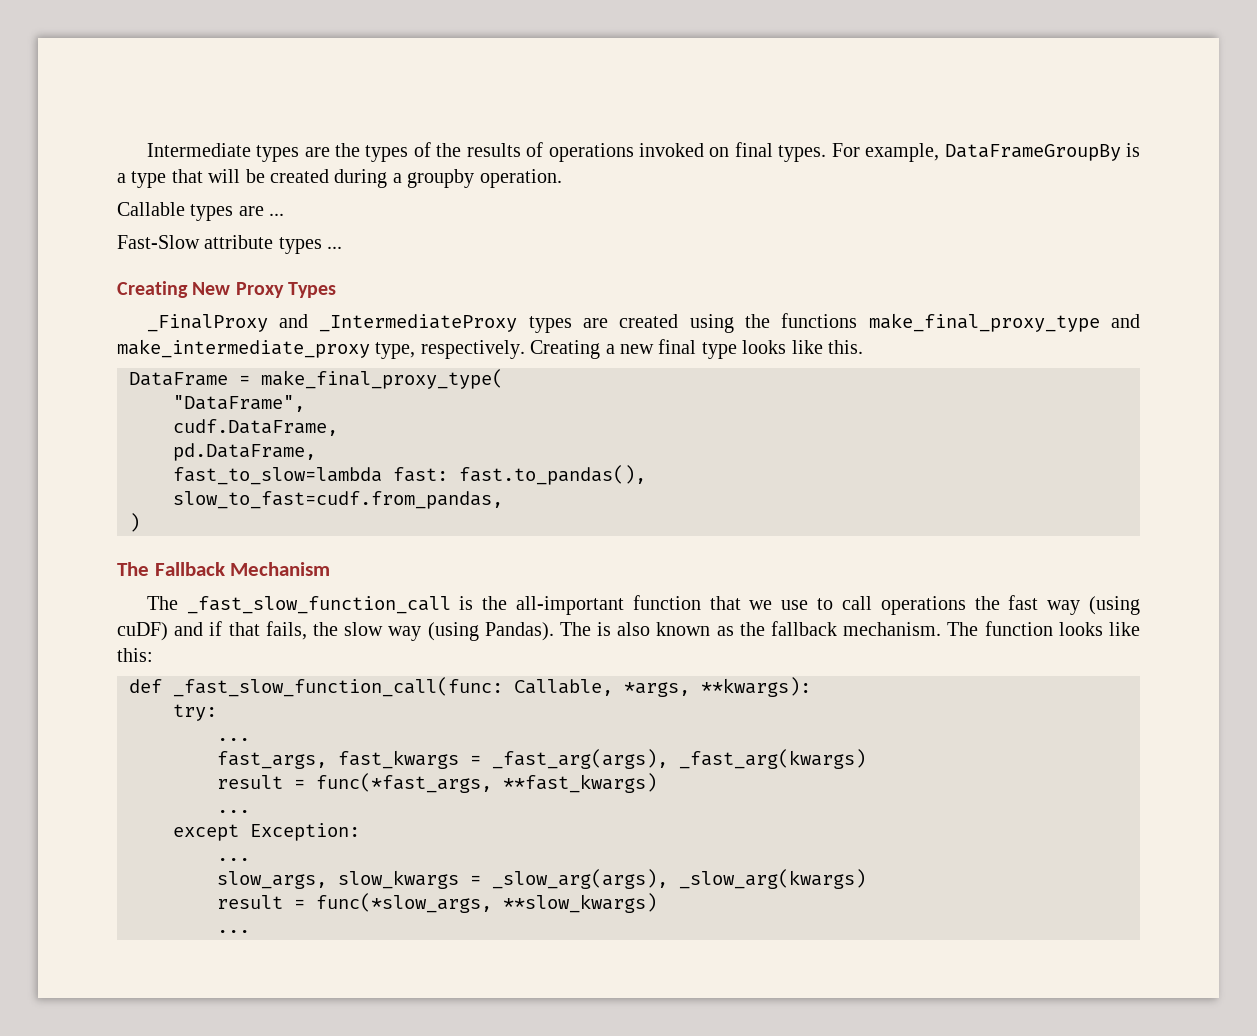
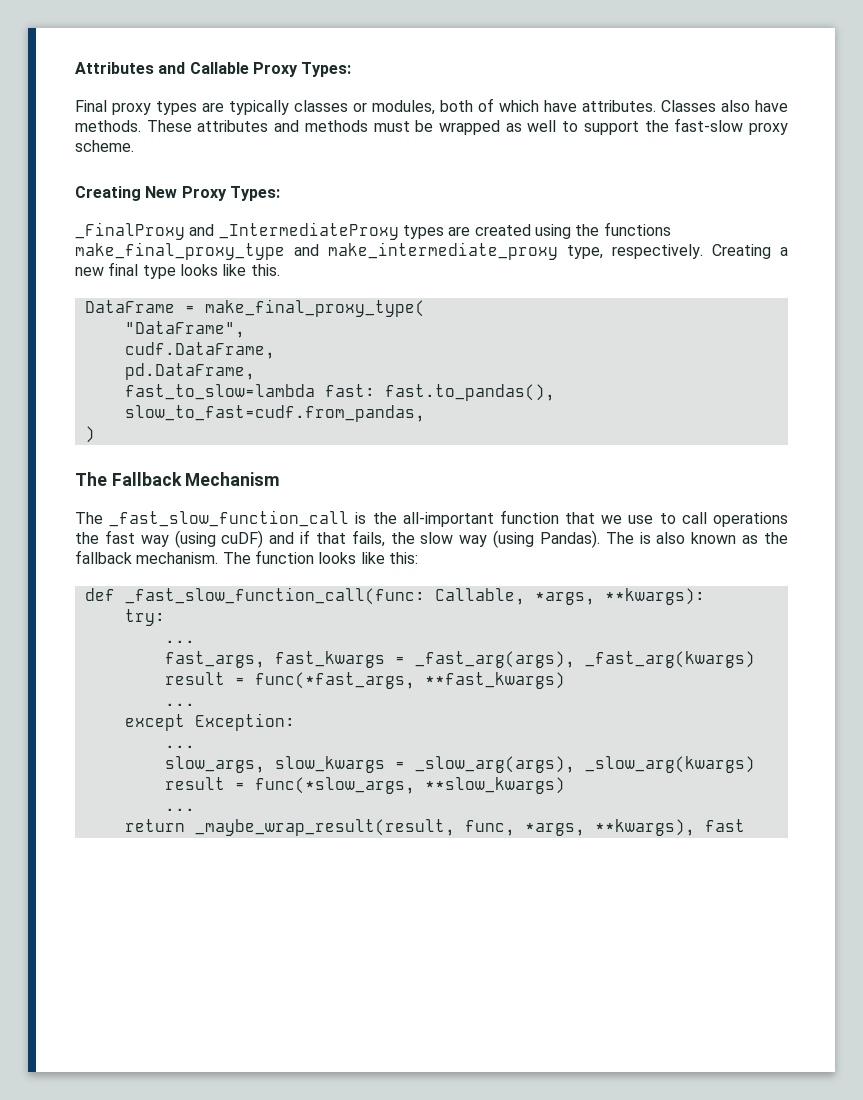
- Intermediate types are the types of the results of operations invoked on final types. For example, DataFrameGroupBy is a type that will be created during a groupby operation.
- Callable types are ...
- Fast-Slow attribute types ...
+ Attributes and Callable Proxy Types:
+ Final proxy types are typically classes or modules, both of which have attributes. Classes also have methods. These attributes and methods must be wrapped as well to support the fast-slow proxy scheme.
- Creating New Proxy Types
+ Creating New Proxy Types:
+ return _maybe_wrap_result(result, func, *args, **kwargs), fast

